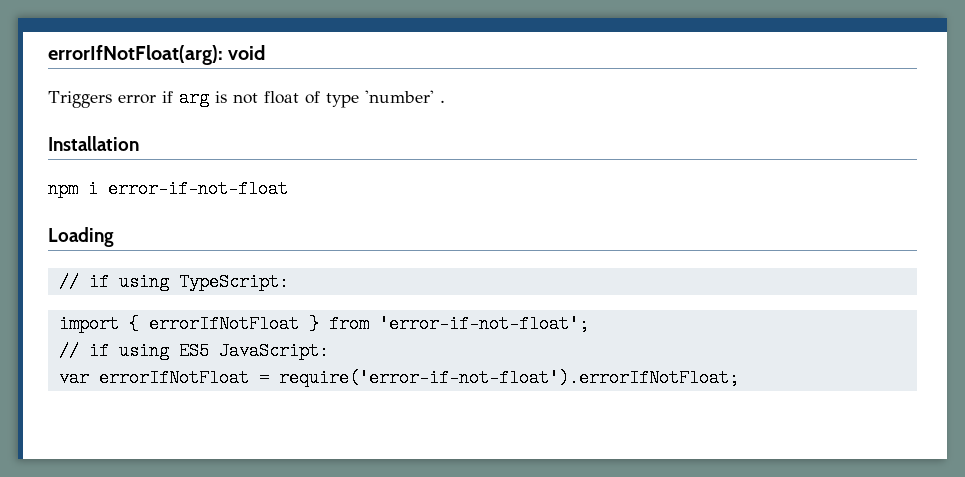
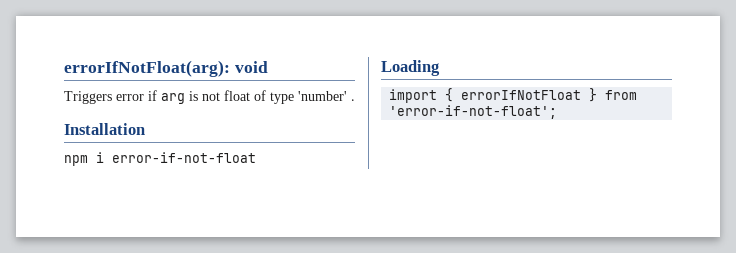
- // if using TypeScript:
- // if using ES5 JavaScript:
- var errorIfNotFloat = require('error-if-not-float').errorIfNotFloat;

